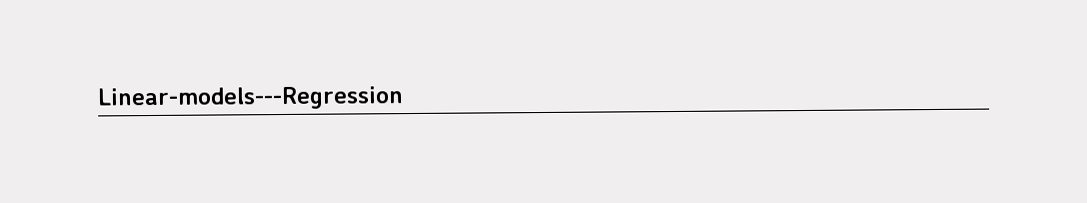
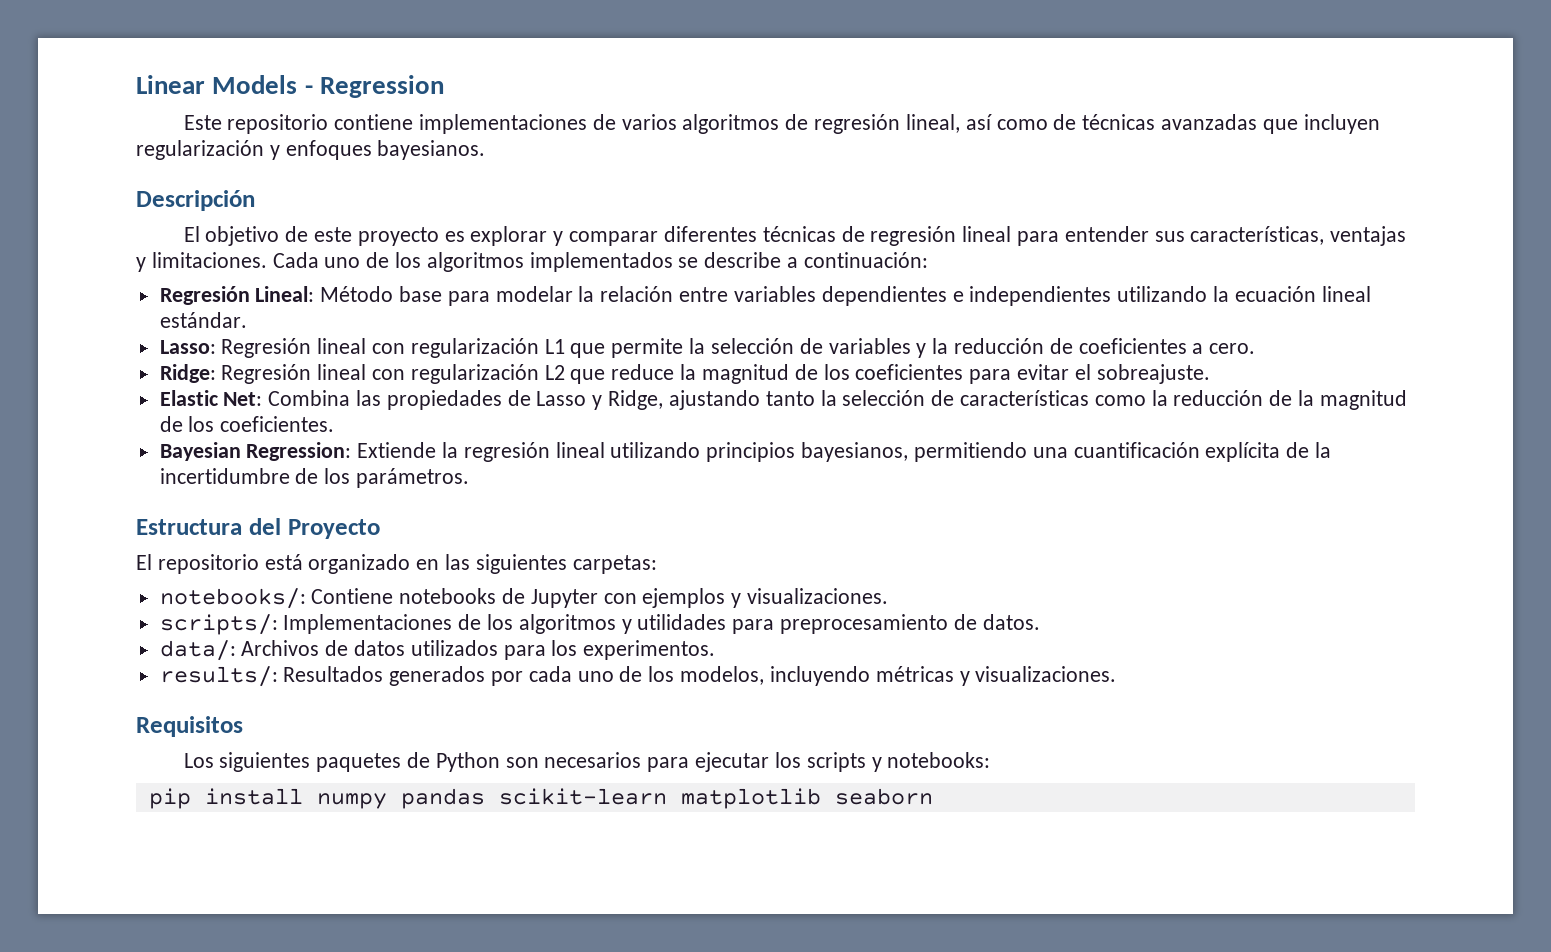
- Linear-models---Regression
+ Linear Models - Regression
+ Este repositorio contiene implementaciones de varios algoritmos de regresión lineal, así como de técnicas avanzadas que incluyen regularización y enfoques bayesianos.
+ Descripción
+ El objetivo de este proyecto es explorar y comparar diferentes técnicas de regresión lineal para entender sus características, ventajas y limitaciones. Cada uno de los algoritmos implementados se describe a continuación:
+ Regresión Lineal: Método base para modelar la relación entre variables dependientes e independientes utilizando la ecuación lineal estándar.
+ Lasso: Regresión lineal con regularización L1 que permite la selección de variables y la reducción de coeficientes a cero.
+ Ridge: Regresión lineal con regularización L2 que reduce la magnitud de los coeficientes para evitar el sobreajuste.
+ Elastic Net: Combina las propiedades de Lasso y Ridge, ajustando tanto la selección de características como la reducción de la magnitud de los coeficientes.
+ Bayesian Regression: Extiende la regresión lineal utilizando principios bayesianos, permitiendo una cuantificación explícita de la incertidumbre de los parámetros.
+ Estructura del Proyecto
+ El repositorio está organizado en las siguientes carpetas:
+ notebooks/: Contiene notebooks de Jupyter con ejemplos y visualizaciones.
+ scripts/: Implementaciones de los algoritmos y utilidades para preprocesamiento de datos.
+ data/: Archivos de datos utilizados para los experimentos.
+ results/: Resultados generados por cada uno de los modelos, incluyendo métricas y visualizaciones.
+ Requisitos
+ Los siguientes paquetes de Python son necesarios para ejecutar los scripts y notebooks:
+ pip install numpy pandas scikit-learn matplotlib seaborn

